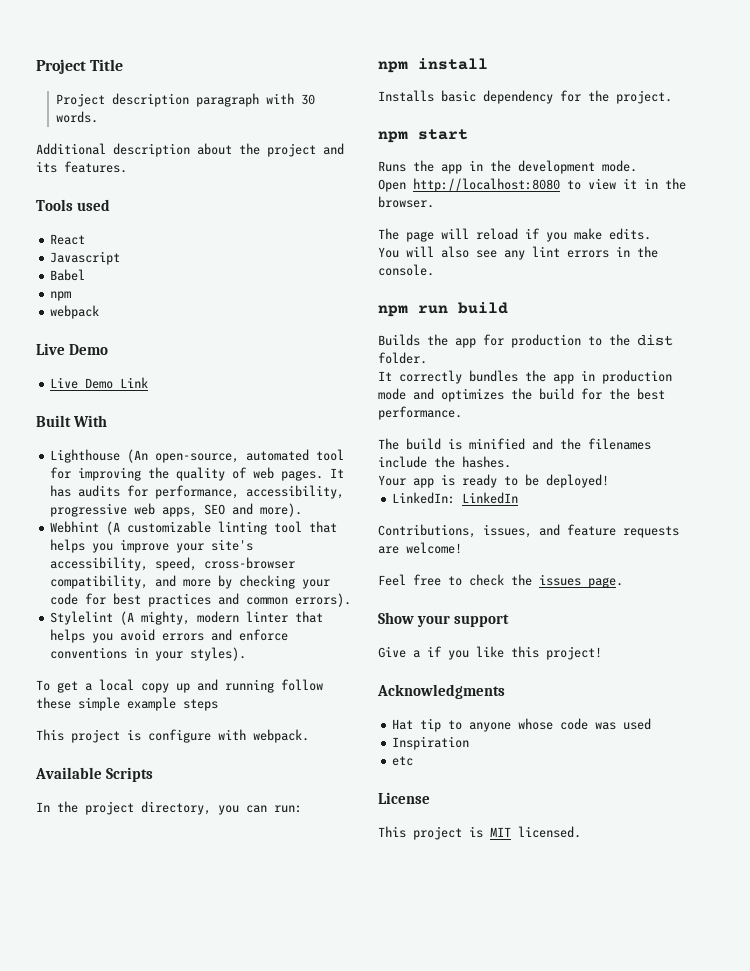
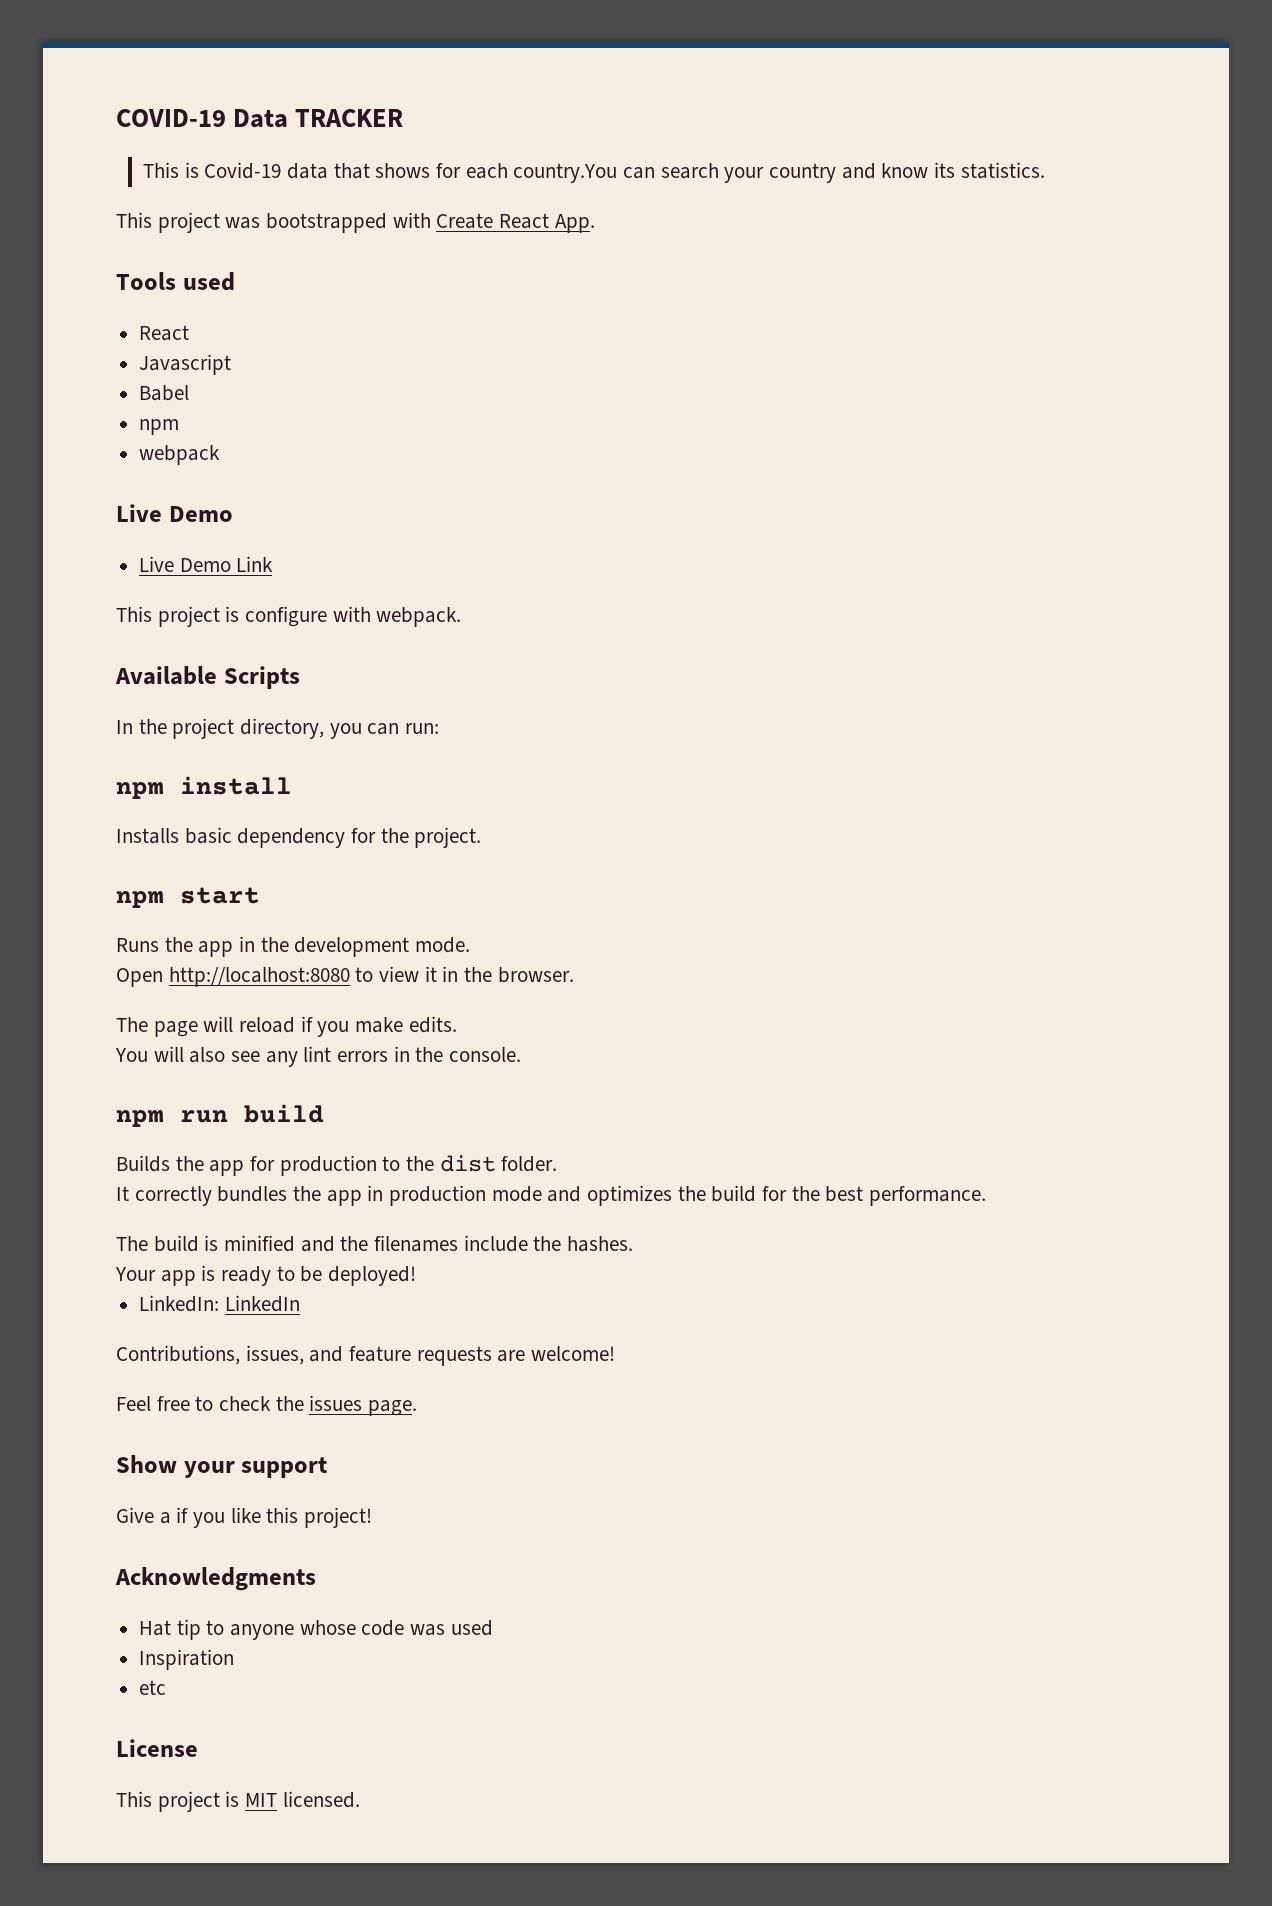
- Project Title
- Project description paragraph with 30 words.
- Additional description about the project and its features.
+ COVID-19 Data TRACKER
+ This is Covid-19 data that shows for each country.You can search your country and know its statistics.
+ This project was bootstrapped with Create React App.
- Built With
- Lighthouse (An open-source, automated tool for improving the quality of web pages. It has audits for performance, accessibility, progressive web apps, SEO and more).
- Webhint (A customizable linting tool that helps you improve your site's accessibility, speed, cross-browser compatibility, and more by checking your code for best practices and common errors).
- Stylelint (A mighty, modern linter that helps you avoid errors and enforce conventions in your styles).
- To get a local copy up and running follow these simple example steps

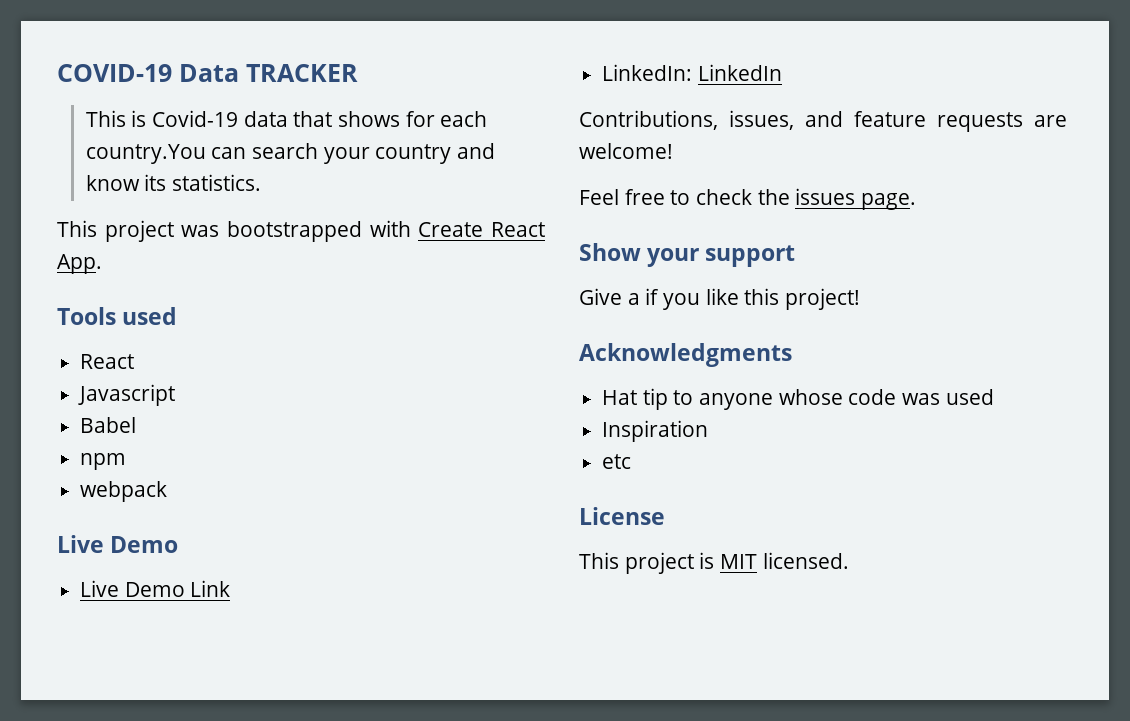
- This project is configure with webpack.
- Available Scripts
- In the project directory, you can run:
- npm install
- Installs basic dependency for the project.
- npm start
- Runs the app in the development mode.
- Open http://localhost:8080 to view it in the browser.
- The page will reload if you make edits.
- You will also see any lint errors in the console.
- npm run build
- Builds the app for production to the dist folder.
- It correctly bundles the app in production mode and optimizes the build for the best performance.
- The build is minified and the filenames include the hashes.
- Your app is ready to be deployed!

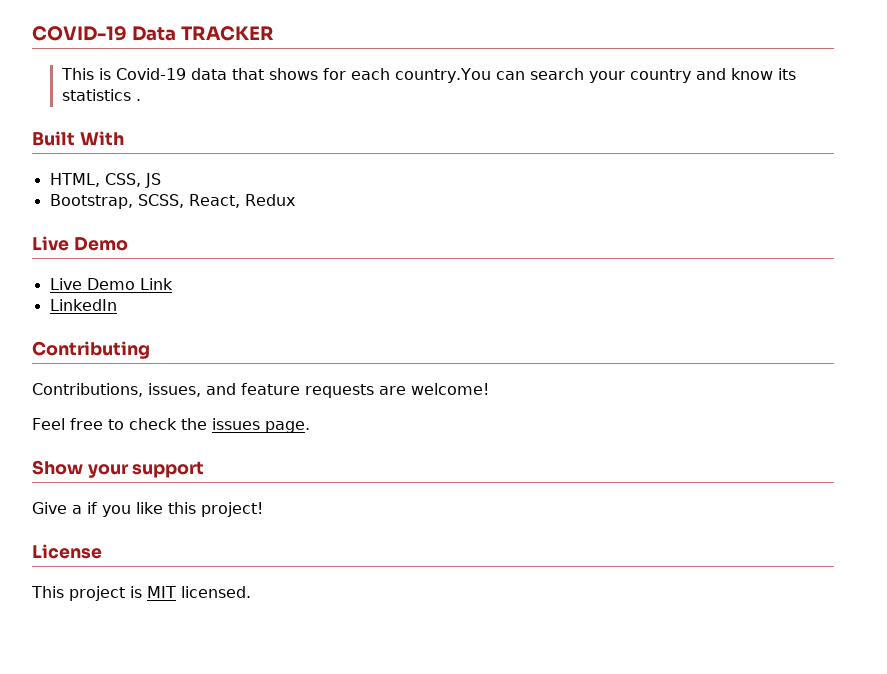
- This is Covid-19 data that shows for each country.You can search your country and know its statistics.
- This project was bootstrapped with Create React App.
- Tools used
- React
- Javascript
- Babel
- npm
- webpack
+ This is Covid-19 data that shows for each country.You can search your country and know its statistics .
+ Built With
+ HTML, CSS, JS
+ Bootstrap, SCSS, React, Redux
- LinkedIn: LinkedIn
+ LinkedIn
+ Contributing
- Acknowledgments
- Hat tip to anyone whose code was used
- Inspiration
- etc

